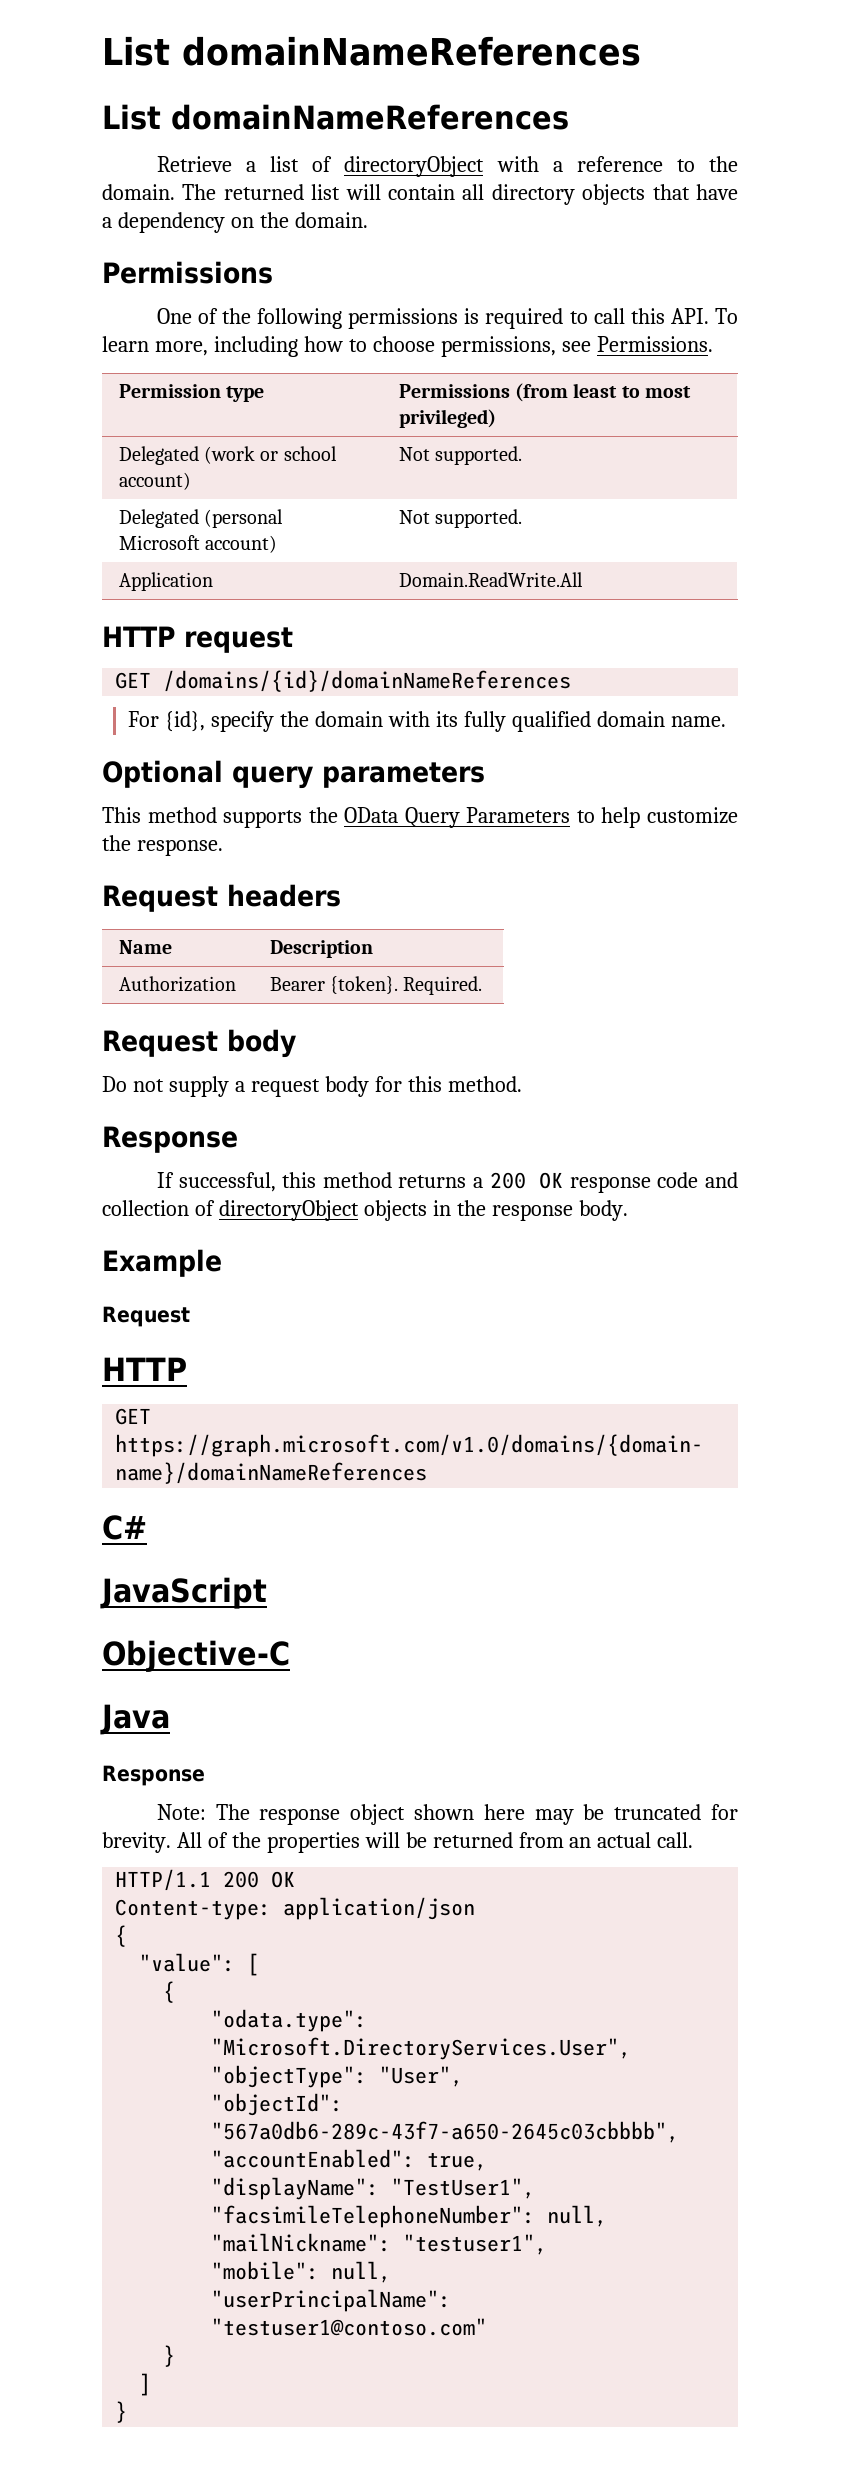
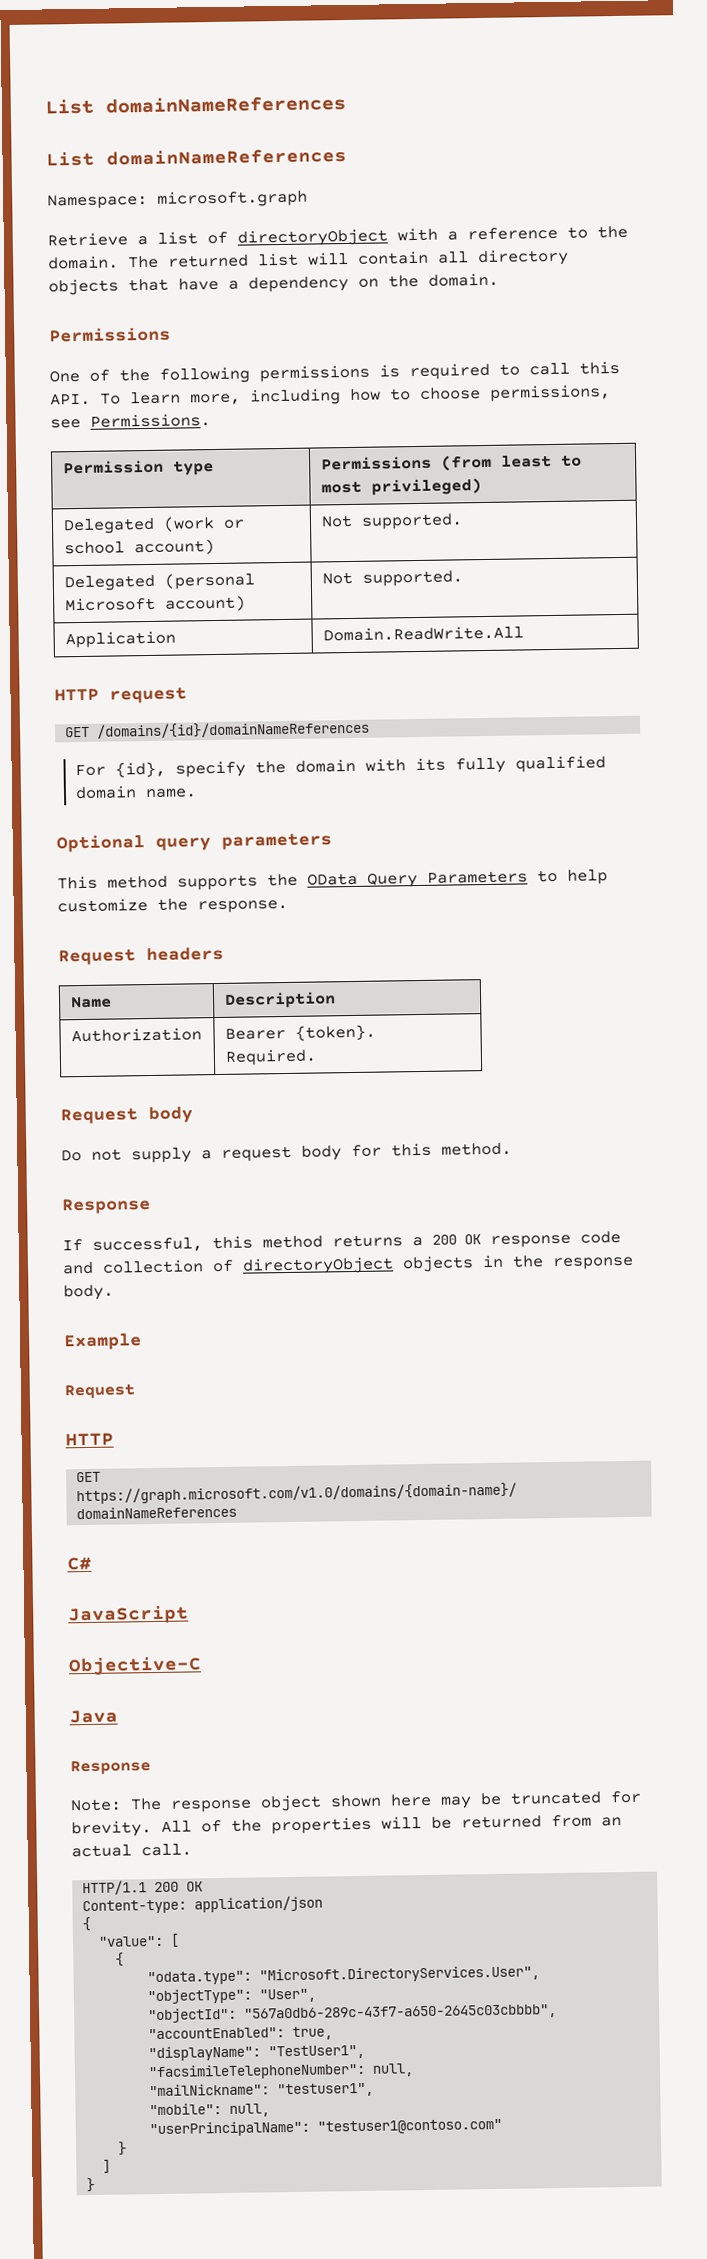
+ Namespace: microsoft.graph

